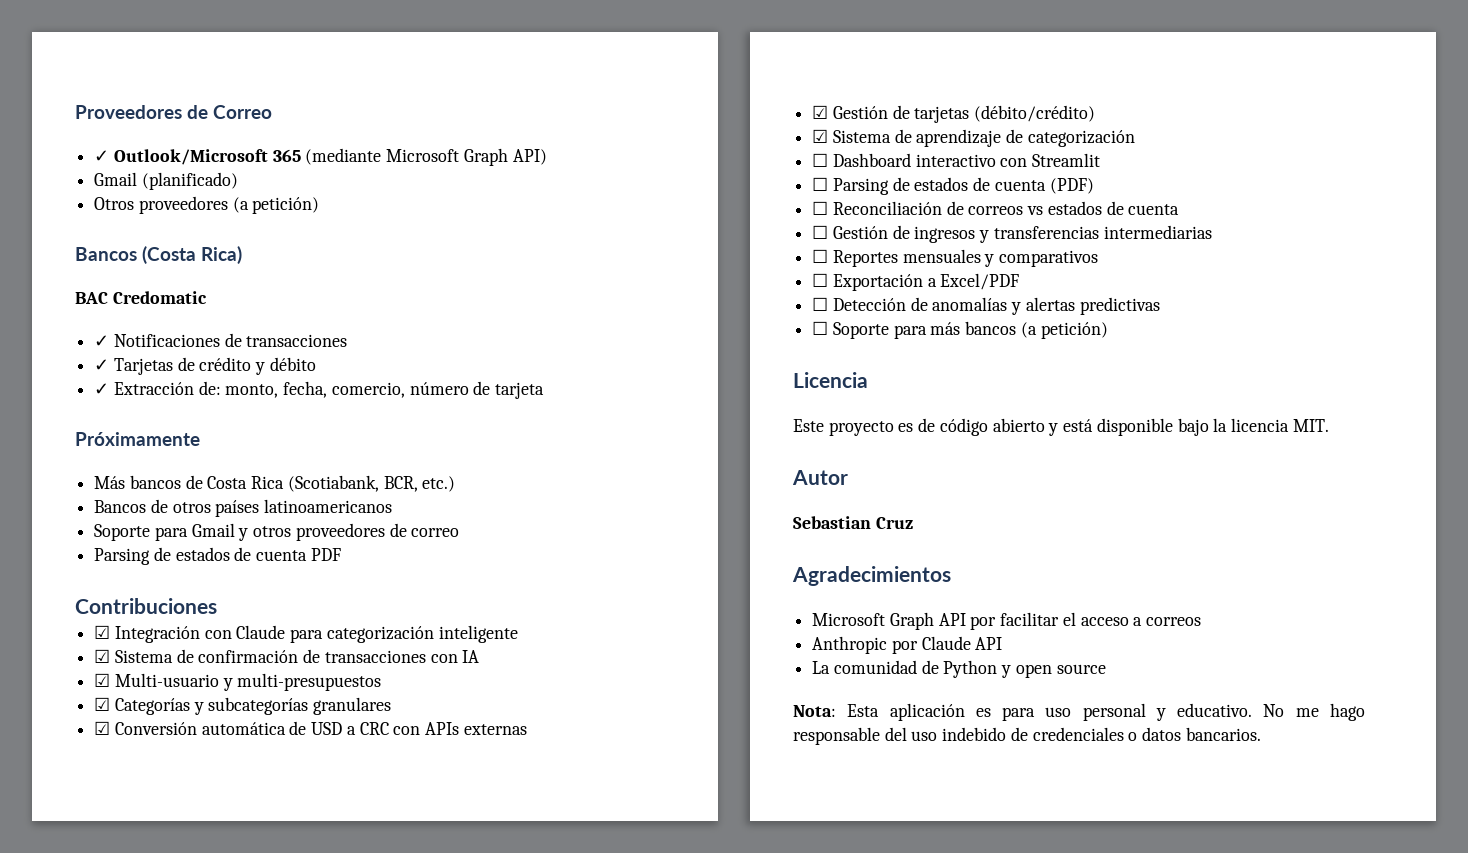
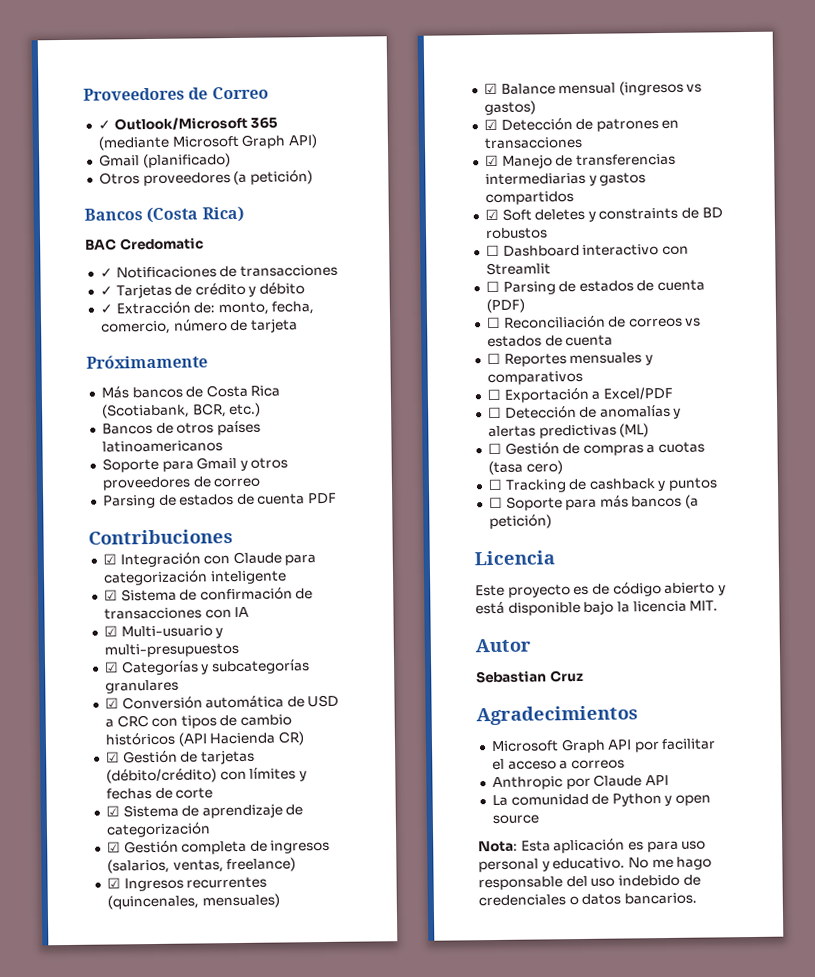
- ☑ Conversión automática de USD a CRC con APIs externas
+ ☑ Conversión automática de USD a CRC con tipos de cambio históricos (API Hacienda CR)
- ☑ Gestión de tarjetas (débito/crédito)
+ ☑ Gestión de tarjetas (débito/crédito) con límites y fechas de corte
+ ☑ Gestión completa de ingresos (salarios, ventas, freelance)
+ ☑ Ingresos recurrentes (quincenales, mensuales)
+ ☑ Balance mensual (ingresos vs gastos)
+ ☑ Detección de patrones en transacciones
+ ☑ Manejo de transferencias intermediarias y gastos compartidos
+ ☑ Soft deletes y constraints de BD robustos
- ☐ Gestión de ingresos y transferencias intermediarias
- ☐ Detección de anomalías y alertas predictivas
+ ☐ Detección de anomalías y alertas predictivas (ML)
+ ☐ Gestión de compras a cuotas (tasa cero)
+ ☐ Tracking de cashback y puntos

